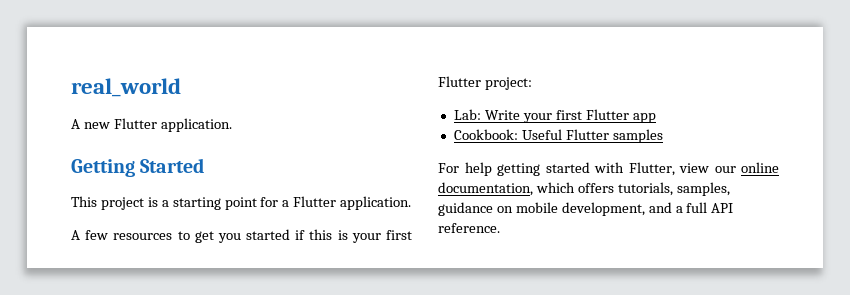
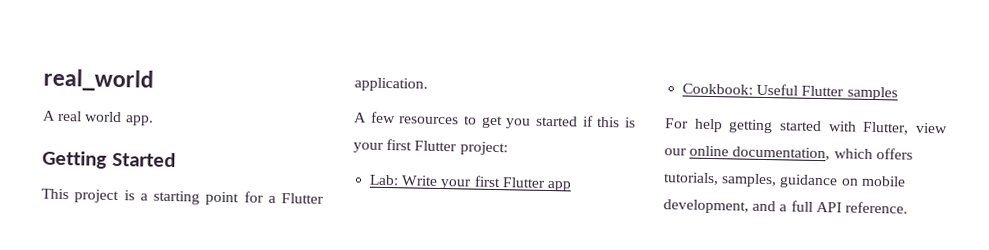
- A new Flutter application.
+ A real world app.

